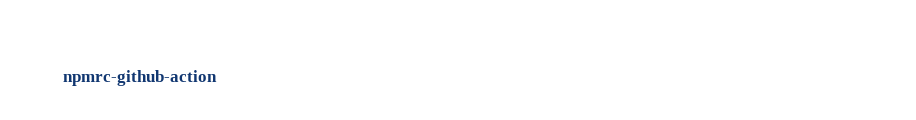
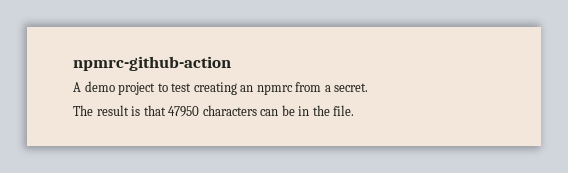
+ A demo project to test creating an npmrc from a secret.
+ The result is that 47950 characters can be in the file.

